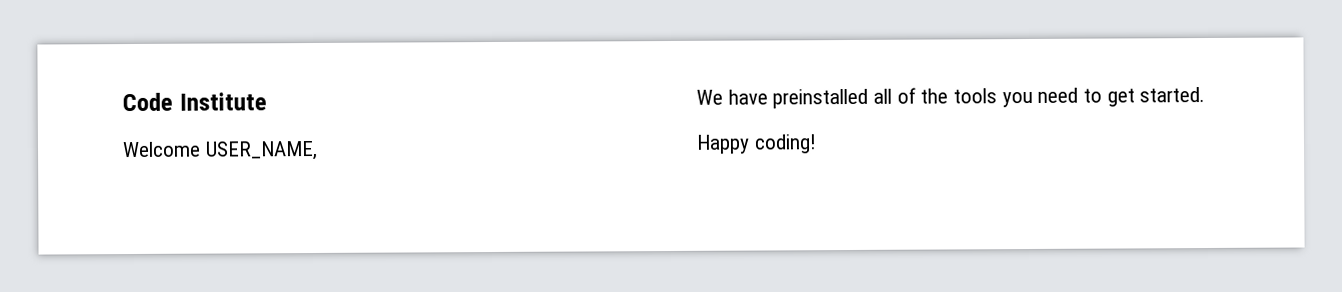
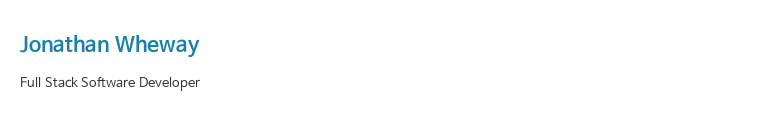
- Code Institute
- Welcome USER_NAME,
- We have preinstalled all of the tools you need to get started.
- Happy coding!
+ Jonathan Wheway
+ Full Stack Software Developer

